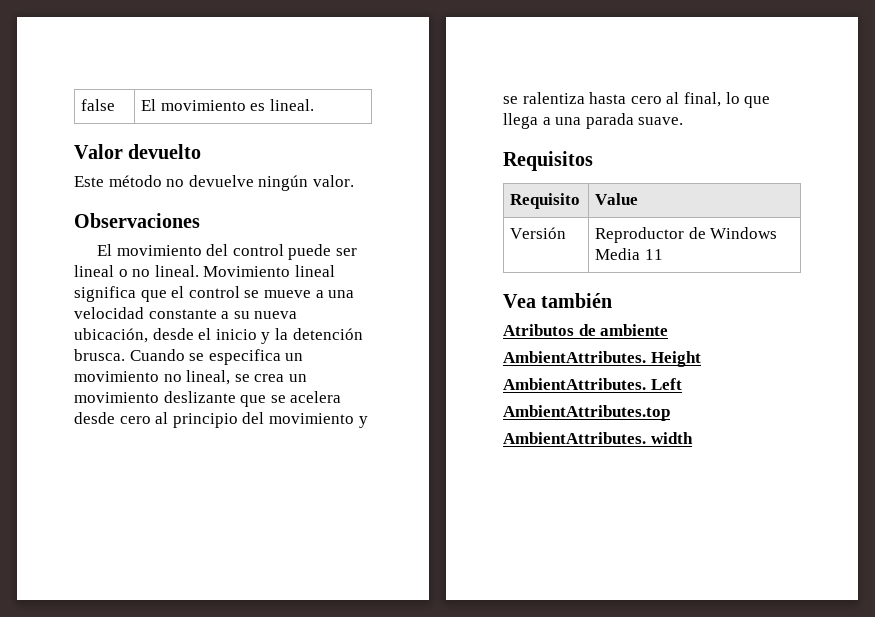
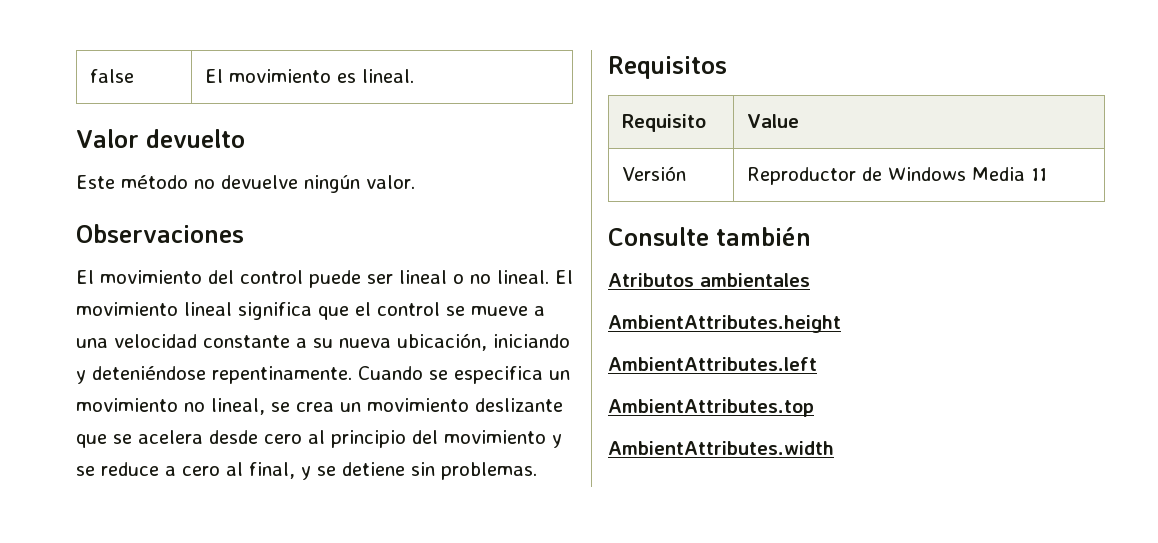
- Movimiento lineal significa que el control se mueve a una velocidad constante a su nueva ubicación, desde el inicio y la detención brusca.
+ El movimiento lineal significa que el control se mueve a una velocidad constante a su nueva ubicación, iniciando y deteniéndose repentinamente.
- Cuando se especifica un movimiento no lineal, se crea un movimiento deslizante que se acelera desde cero al principio del movimiento y se ralentiza hasta cero al final, lo que llega a una parada suave.
+ Cuando se especifica un movimiento no lineal, se crea un movimiento deslizante que se acelera desde cero al principio del movimiento y se reduce a cero al final, y se detiene sin problemas.
- Vea también
+ Consulte también
- Atributos de ambiente
- AmbientAttributes. Height
- AmbientAttributes. Left
+ Atributos ambientales
+ AmbientAttributes.height
+ AmbientAttributes.left
- AmbientAttributes. width
+ AmbientAttributes.width

